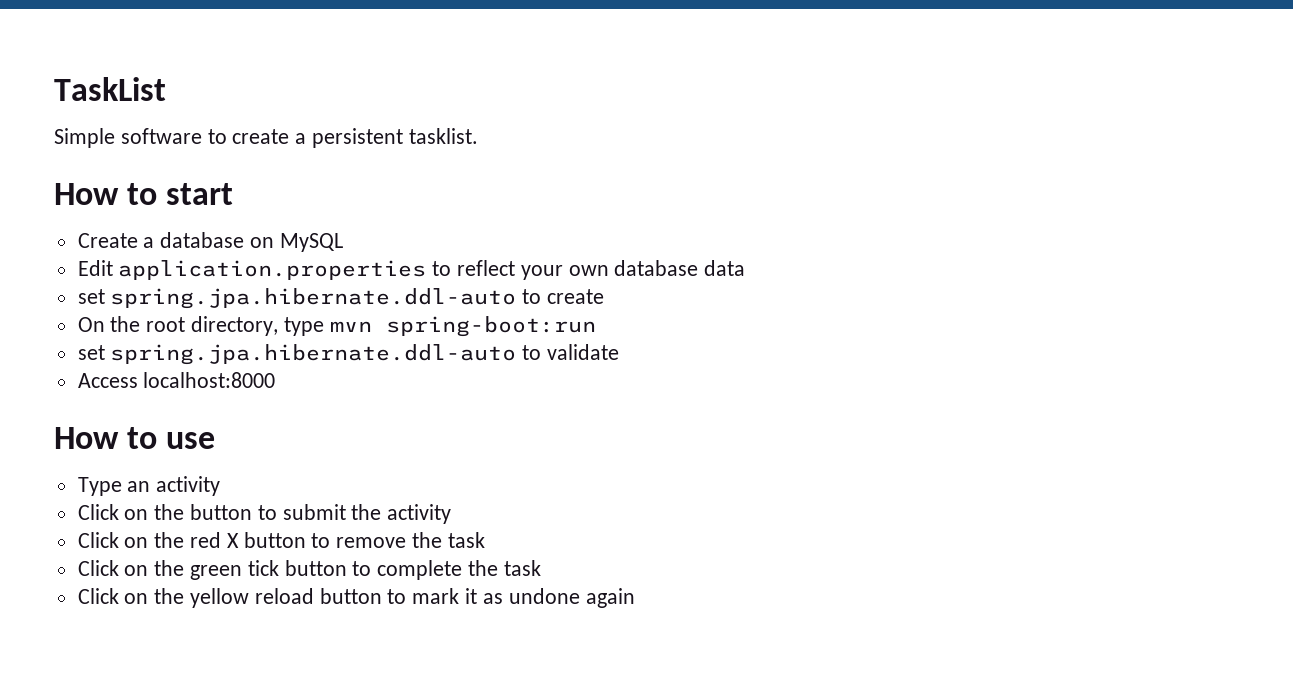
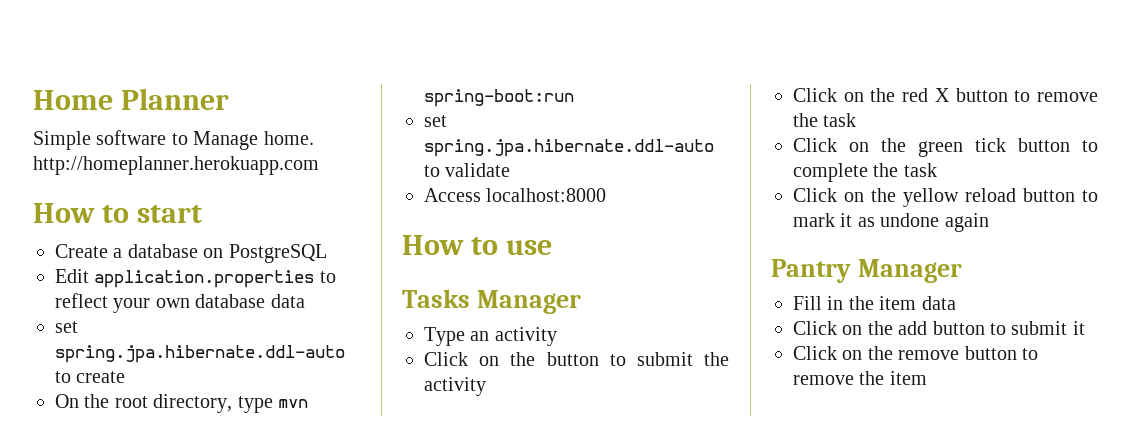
- TaskList
+ Home Planner
- Simple software to create a persistent tasklist.
+ Simple software to Manage home. http://homeplanner.herokuapp.com
- Create a database on MySQL
+ Create a database on PostgreSQL
+ Tasks Manager
+ Pantry Manager
+ Fill in the item data
+ Click on the add button to submit it
+ Click on the remove button to remove the item

